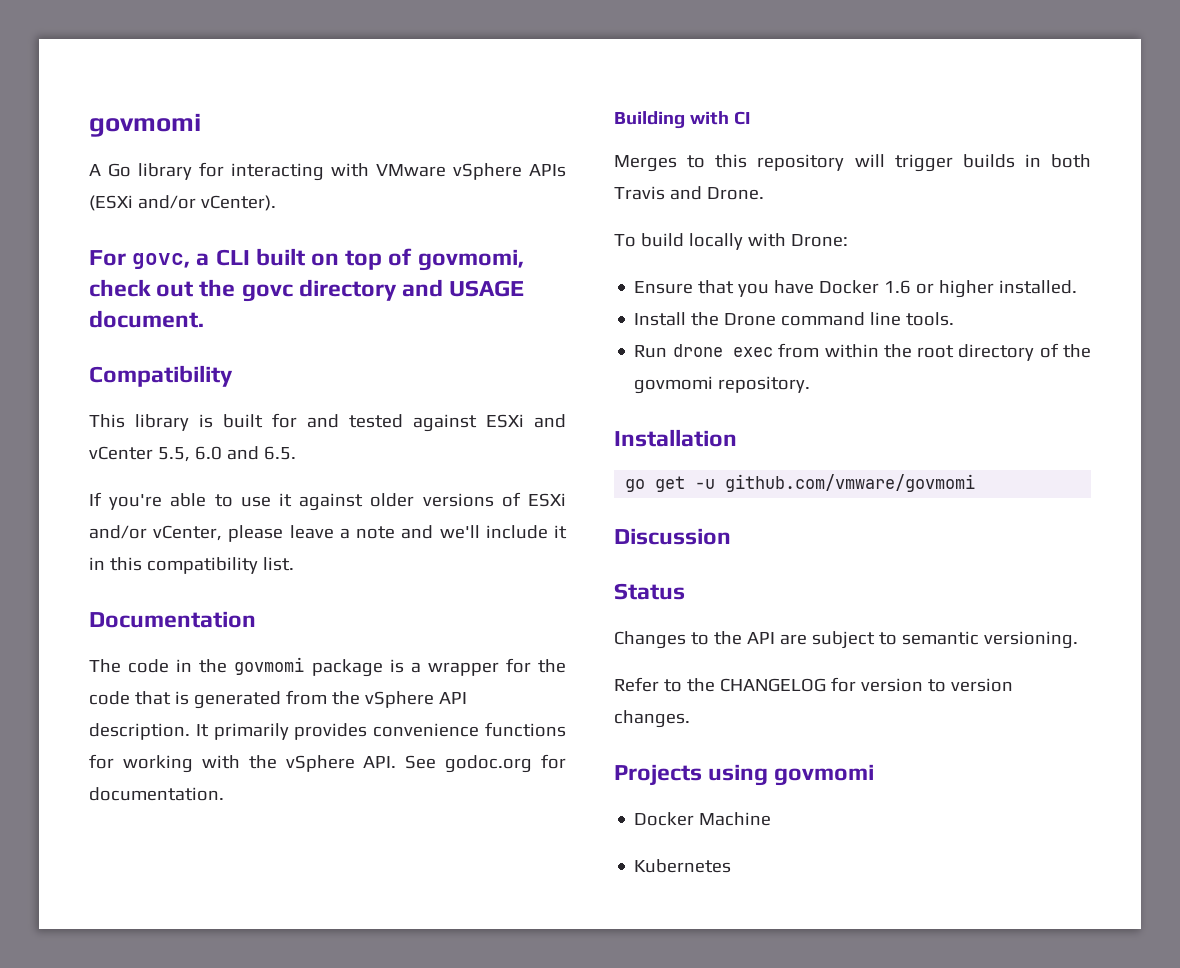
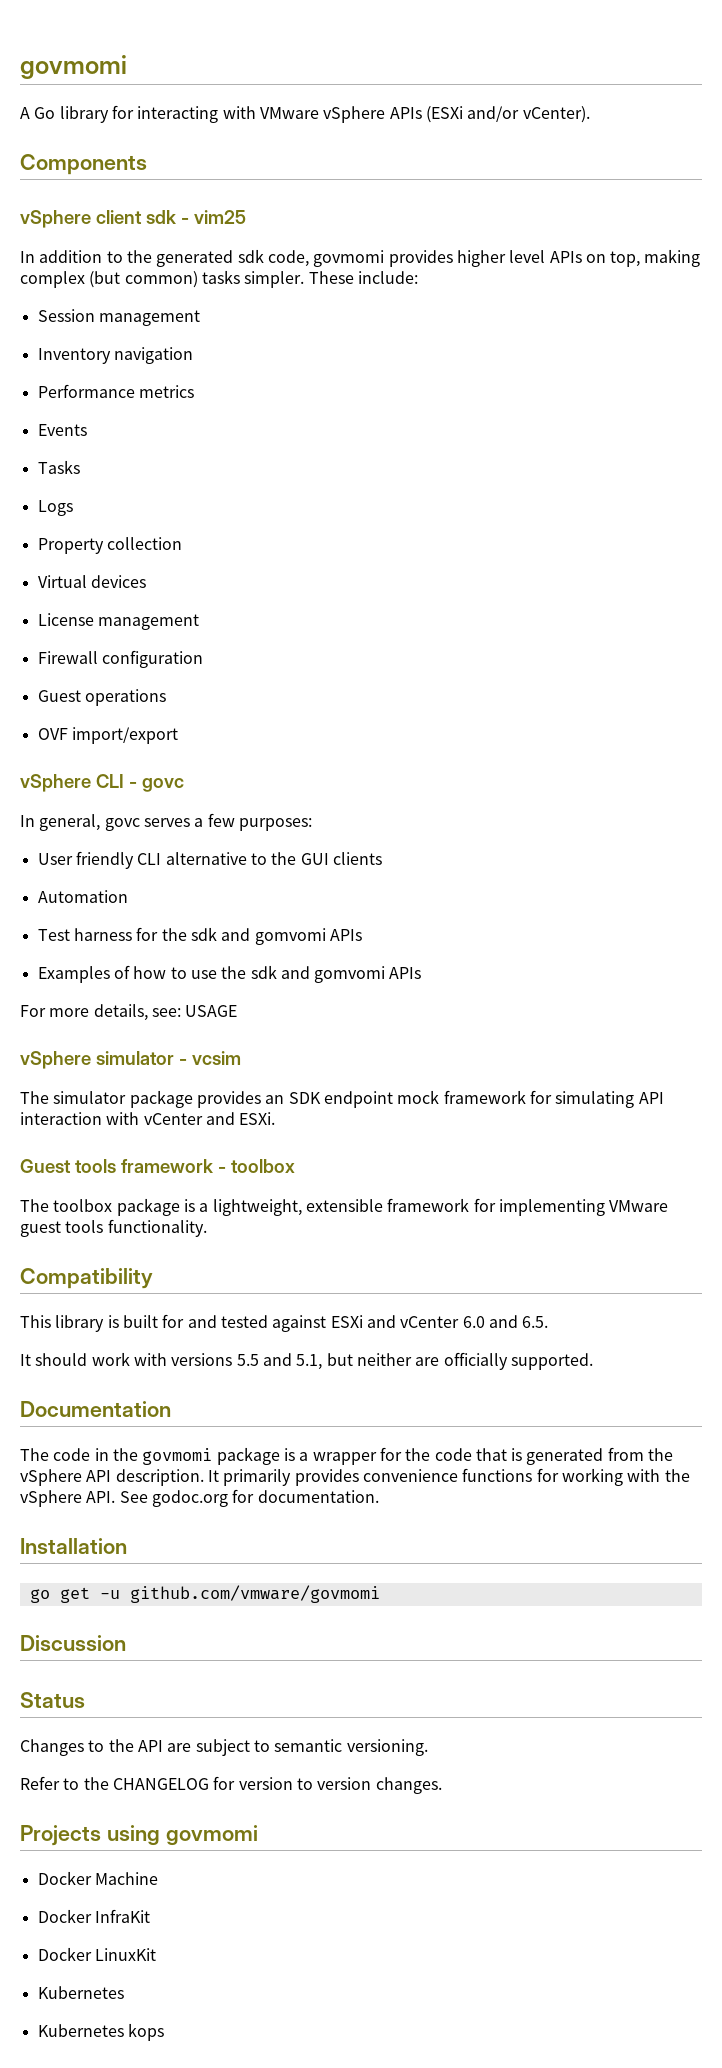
- For govc, a CLI built on top of govmomi, check out the govc directory and USAGE document.
+ Components
+ vSphere client sdk - vim25
+ In addition to the generated sdk code, govmomi provides higher level APIs on top, making complex (but common) tasks simpler. These include:
+ Session management
+ Inventory navigation
+ Performance metrics
+ Events
+ Tasks
+ Logs
+ Property collection
+ Virtual devices
+ License management
+ Firewall configuration
+ Guest operations
+ OVF import/export
+ vSphere CLI - govc
+ In general, govc serves a few purposes:
+ User friendly CLI alternative to the GUI clients
+ Automation
+ Test harness for the sdk and gomvomi APIs
+ Examples of how to use the sdk and gomvomi APIs
+ For more details, see: USAGE
+ vSphere simulator - vcsim
+ The simulator package provides an SDK endpoint mock framework for simulating API interaction with vCenter and ESXi.
+ Guest tools framework - toolbox
+ The toolbox package is a lightweight, extensible framework for implementing VMware guest tools functionality.
- This library is built for and tested against ESXi and vCenter 5.5, 6.0 and 6.5.
+ This library is built for and tested against ESXi and vCenter 6.0 and 6.5.
- If you're able to use it against older versions of ESXi and/or vCenter, please leave a note and we'll include it in this compatibility list.
+ It should work with versions 5.5 and 5.1, but neither are officially supported.
- Building with CI
- Merges to this repository will trigger builds in both Travis and Drone.
- To build locally with Drone:
- Ensure that you have Docker 1.6 or higher installed.
- Install the Drone command line tools.
- Run drone exec from within the root directory of the govmomi repository.
+ Docker InfraKit
+ Docker LinuxKit
  Kubernetes
+ Kubernetes kops

